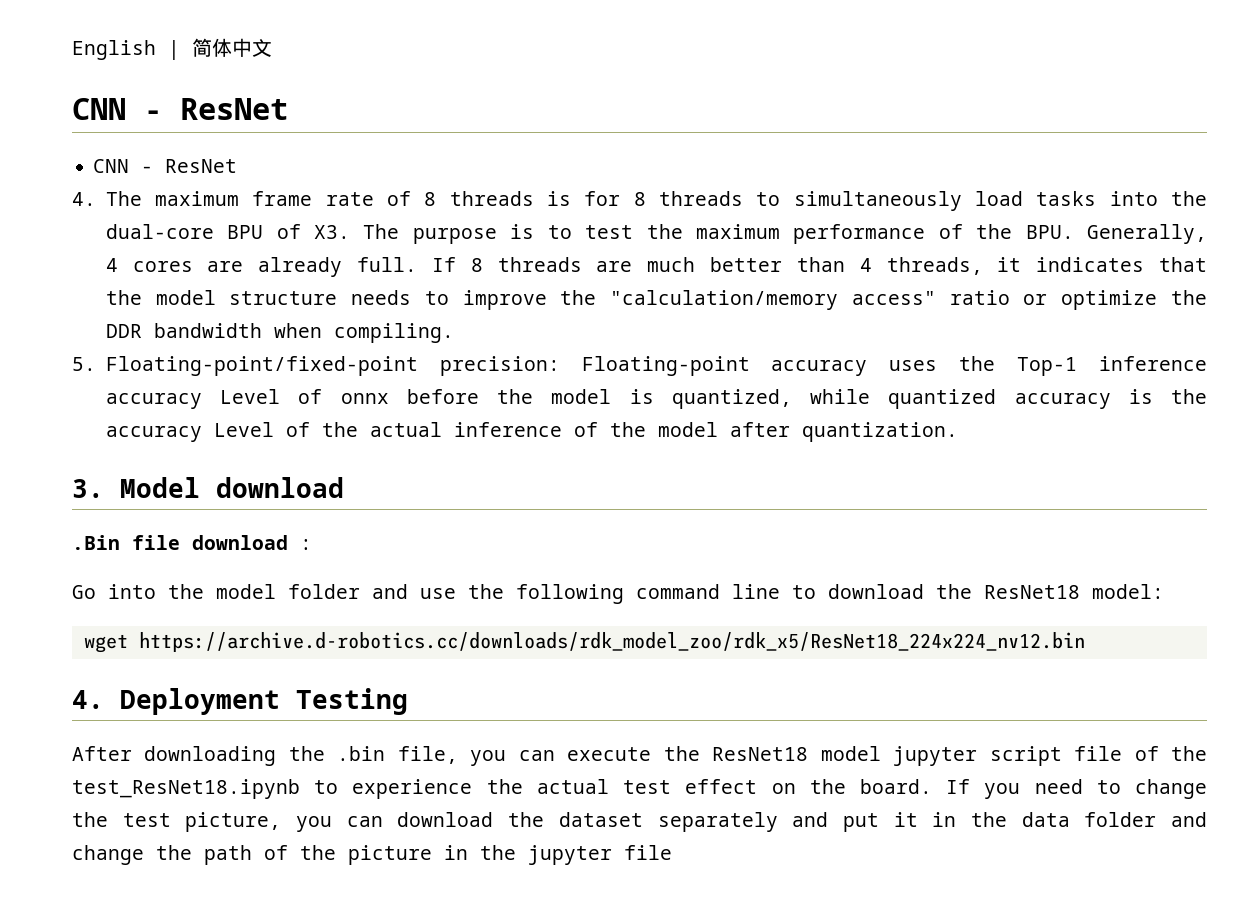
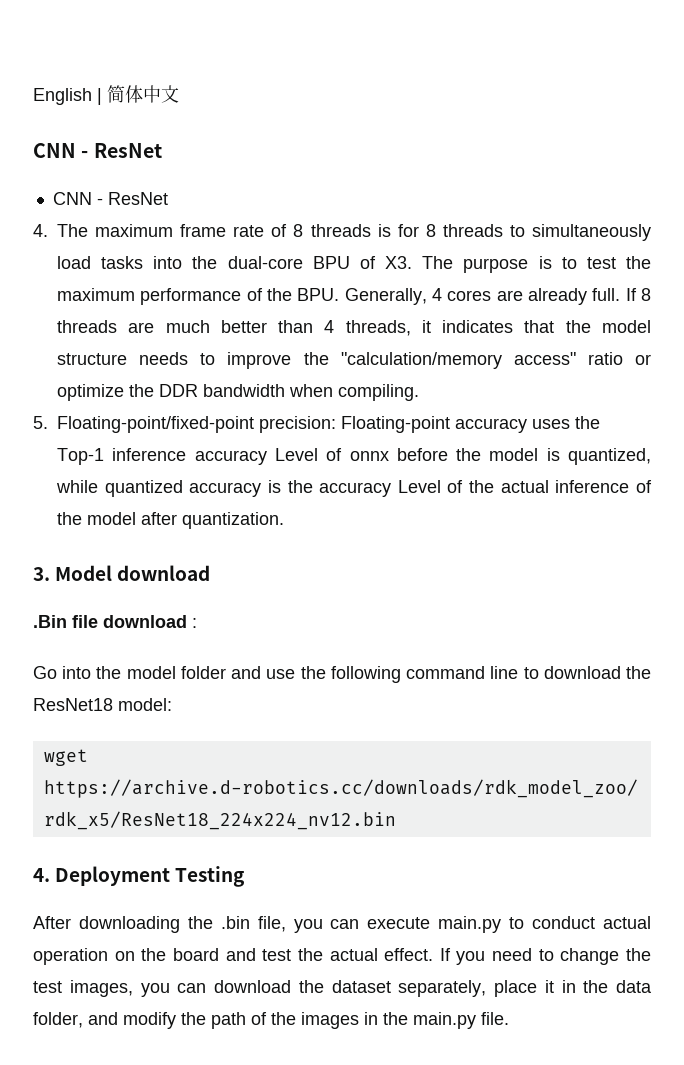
- After downloading the .bin file, you can execute the ResNet18 model jupyter script file of the test_ResNet18.ipynb to experience the actual test effect on the board.
+ After downloading the .bin file, you can execute main.py to conduct actual operation on the board and test the actual effect.
- If you need to change the test picture, you can download the dataset separately and put it in the data folder and change the path of the picture in the jupyter file
+ If you need to change the test images, you can download the dataset separately, place it in the data folder, and modify the path of the images in the main.py file.

